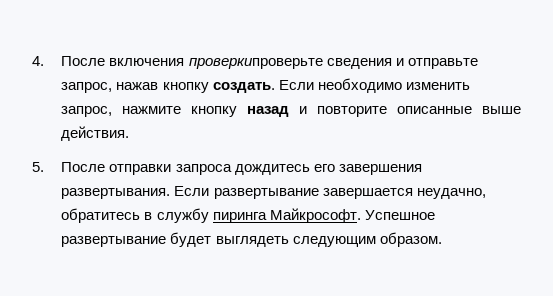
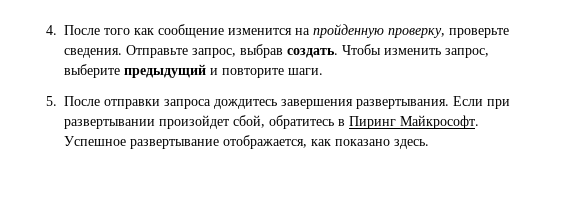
- 4. После включения проверкипроверьте сведения и отправьте запрос, нажав кнопку создать. Если необходимо изменить запрос, нажмите кнопку назад и повторите описанные выше действия.
+ 4. После того как сообщение изменится на пройденную проверку, проверьте сведения. Отправьте запрос, выбрав создать. Чтобы изменить запрос, выберите предыдущий и повторите шаги.
- 5. После отправки запроса дождитесь его завершения развертывания.
+ 5. После отправки запроса дождитесь завершения развертывания.
- Если развертывание завершается неудачно, обратитесь в службу пиринга Майкрософт. Успешное развертывание будет выглядеть следующим образом.
+ Если при развертывании произойдет сбой, обратитесь в Пиринг Майкрософт. Успешное развертывание отображается, как показано здесь.

